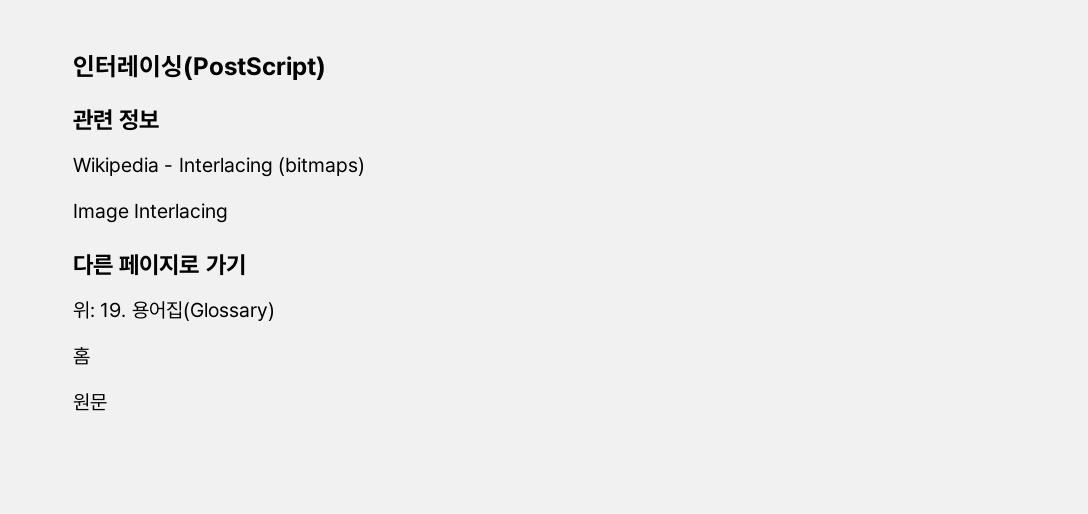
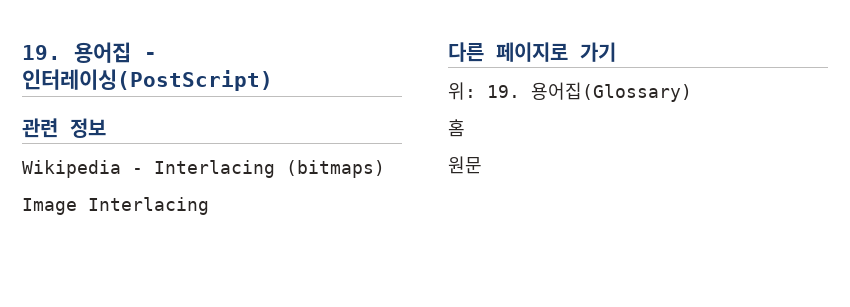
- 인터레이싱(PostScript)
+ 19. 용어집 - 인터레이싱(PostScript)

